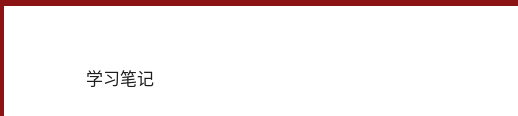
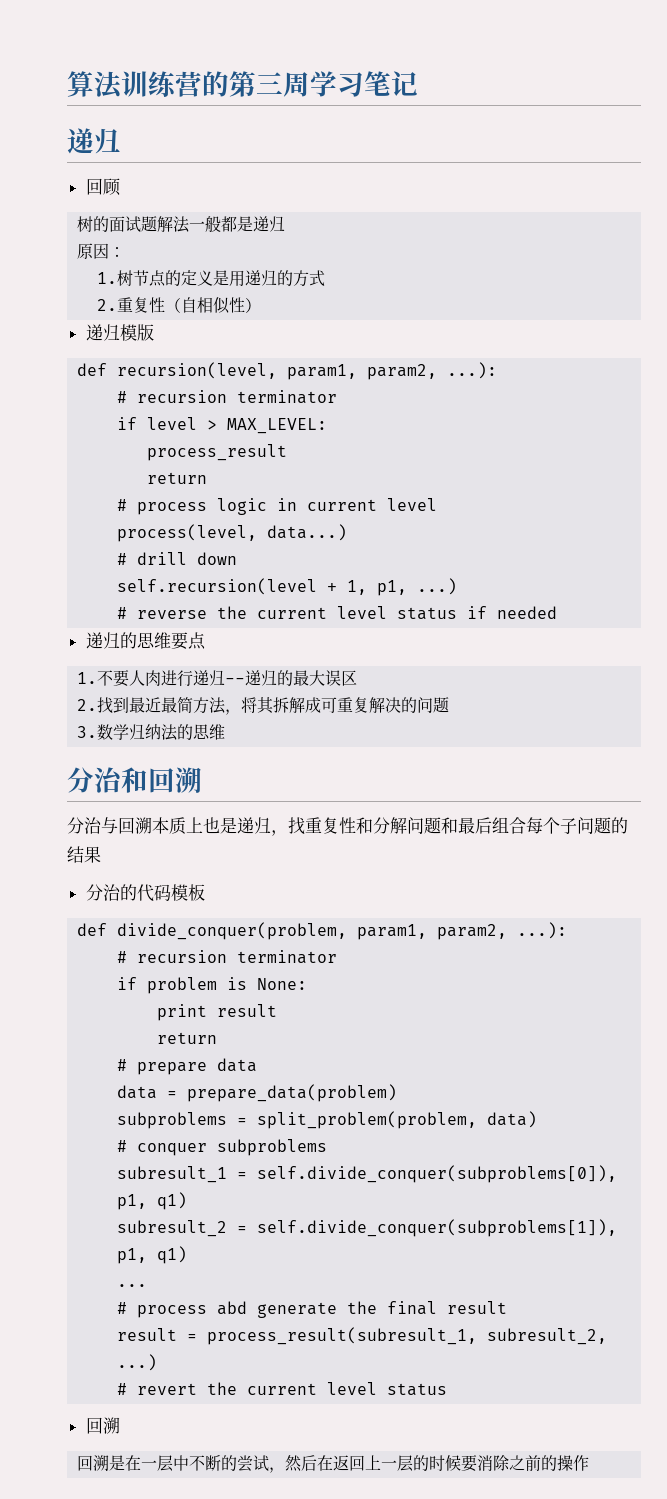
- 学习笔记
+ 算法训练营的第三周学习笔记
+ 递归
+ 回顾
+ 树的面试题解法一般都是递归
+ 原因：
+ 1.树节点的定义是用递归的方式
+ 2.重复性（自相似性）
+ 递归模版
+ def recursion(level, param1, param2, ...):
+ # recursion terminator
+ if level > MAX_LEVEL:
+ process_result
+ return
+ # process logic in current level
+ process(level, data...)
+ # drill down
+ self.recursion(level + 1, p1, ...)
+ # reverse the current level status if needed
+ 递归的思维要点
+ 1.不要人肉进行递归--递归的最大误区
+ 2.找到最近最简方法，将其拆解成可重复解决的问题
+ 3.数学归纳法的思维
+ 分治和回溯
+ 分治与回溯本质上也是递归，找重复性和分解问题和最后组合每个子问题的结果
+ 分治的代码模板
+ def divide_conquer(problem, param1, param2, ...):
+ # recursion terminator
+ if problem is None:
+ print result
+ return
+ # prepare data
+ data = prepare_data(problem)
+ subproblems = split_problem(problem, data)
+ # conquer subproblems
+ subresult_1 = self.divide_conquer(subproblems[0]), p1, q1)
+ subresult_2 = self.divide_conquer(subproblems[1]), p1, q1)
+ ...
+ # process abd generate the final result
+ result = process_result(subresult_1, subresult_2, ...)
+ # revert the current level status
+ 回溯
+ 回溯是在一层中不断的尝试，然后在返回上一层的时候要消除之前的操作

